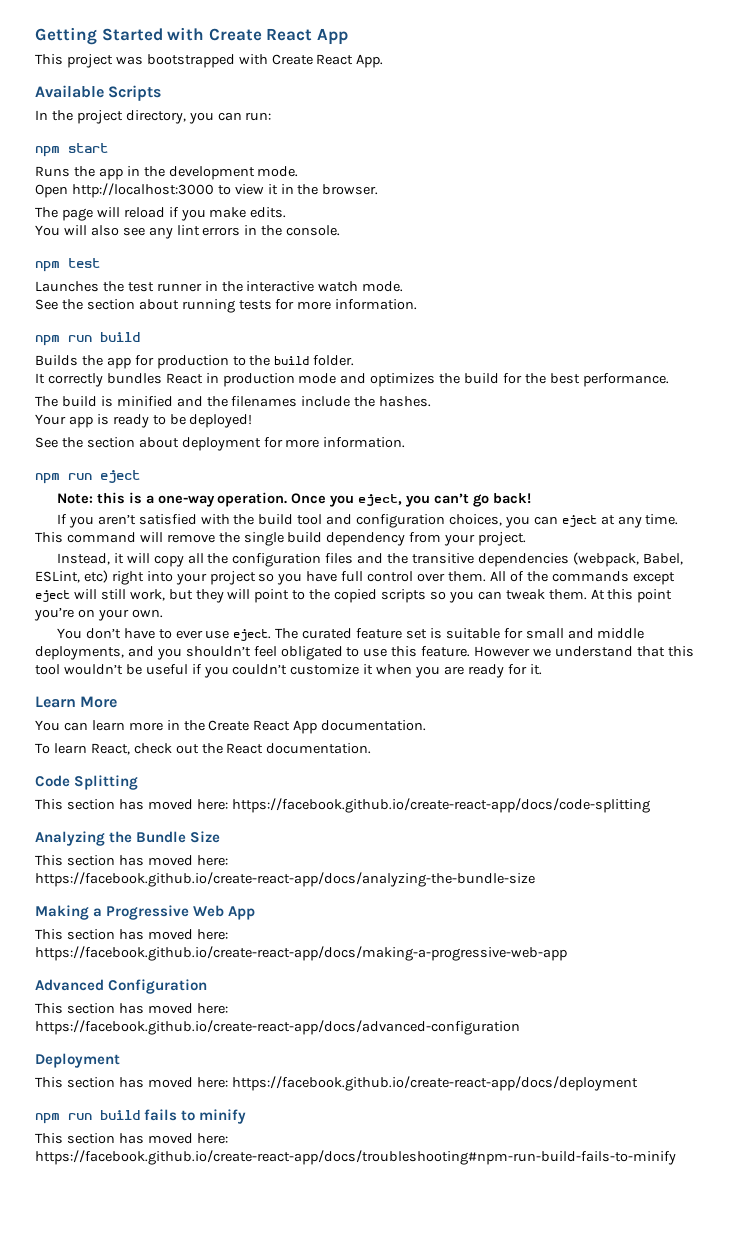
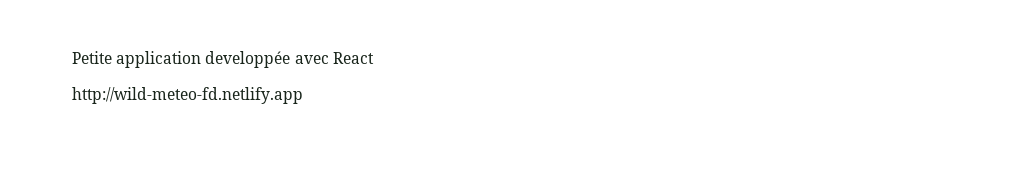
- Getting Started with Create React App
- This project was bootstrapped with Create React App.
- Available Scripts
- In the project directory, you can run:
- npm start
- Runs the app in the development mode.
- Open http://localhost:3000 to view it in the browser.
- The page will reload if you make edits.
- You will also see any lint errors in the console.
- npm test
- Launches the test runner in the interactive watch mode.
- See the section about running tests for more information.
- npm run build
- Builds the app for production to the build folder.
- It correctly bundles React in production mode and optimizes the build for the best performance.
- The build is minified and the filenames include the hashes.
- Your app is ready to be deployed!
- See the section about deployment for more information.
- npm run eject
- Note: this is a one-way operation. Once you eject, you can’t go back!
- If you aren’t satisfied with the build tool and configuration choices, you can eject at any time. This command will remove the single build dependency from your project.
- Instead, it will copy all the configuration files and the transitive dependencies (webpack, Babel, ESLint, etc) right into your project so you have full control over them. All of the commands except eject will still work, but they will point to the copied scripts so you can tweak them. At this point you’re on your own.
- You don’t have to ever use eject. The curated feature set is suitable for small and middle deployments, and you shouldn’t feel obligated to use this feature. However we understand that this tool wouldn’t be useful if you couldn’t customize it when you are ready for it.
- Learn More
- You can learn more in the Create React App documentation.
- To learn React, check out the React documentation.
- Code Splitting
- This section has moved here: https://facebook.github.io/create-react-app/docs/code-splitting
- Analyzing the Bundle Size
- This section has moved here: https://facebook.github.io/create-react-app/docs/analyzing-the-bundle-size
- Making a Progressive Web App
- This section has moved here: https://facebook.github.io/create-react-app/docs/making-a-progressive-web-app
- Advanced Configuration
- This section has moved here: https://facebook.github.io/create-react-app/docs/advanced-configuration
- Deployment
- This section has moved here: https://facebook.github.io/create-react-app/docs/deployment
- npm run build fails to minify
- This section has moved here: https://facebook.github.io/create-react-app/docs/troubleshooting#npm-run-build-fails-to-minify
+ Petite application developpée avec React
+ http://wild-meteo-fd.netlify.app

